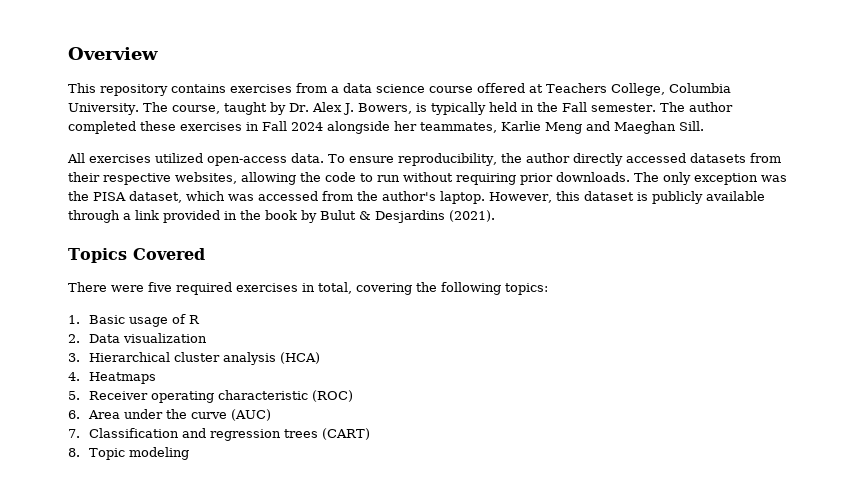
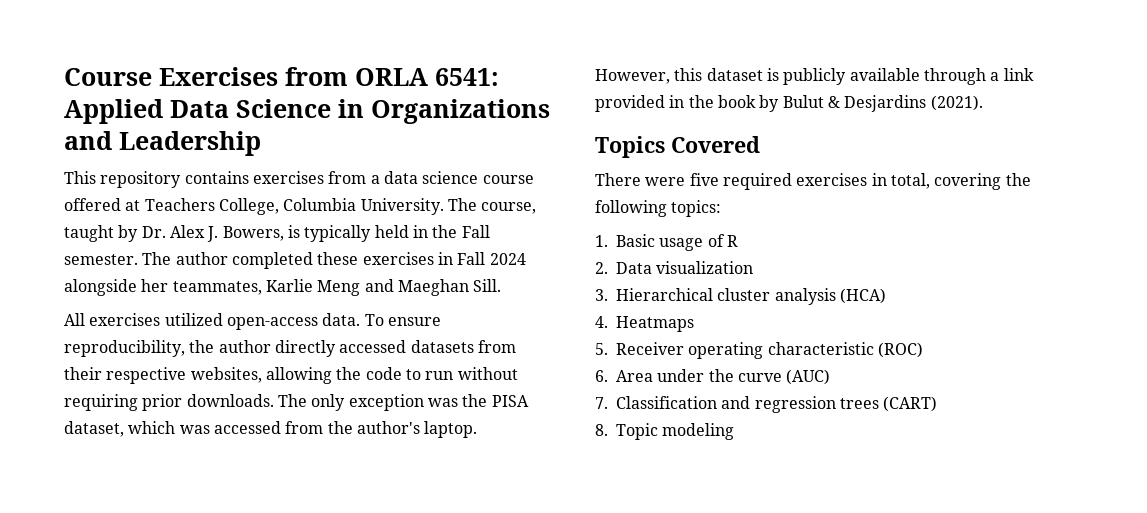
- Overview
+ Course Exercises from ORLA 6541: Applied Data Science in Organizations and Leadership

